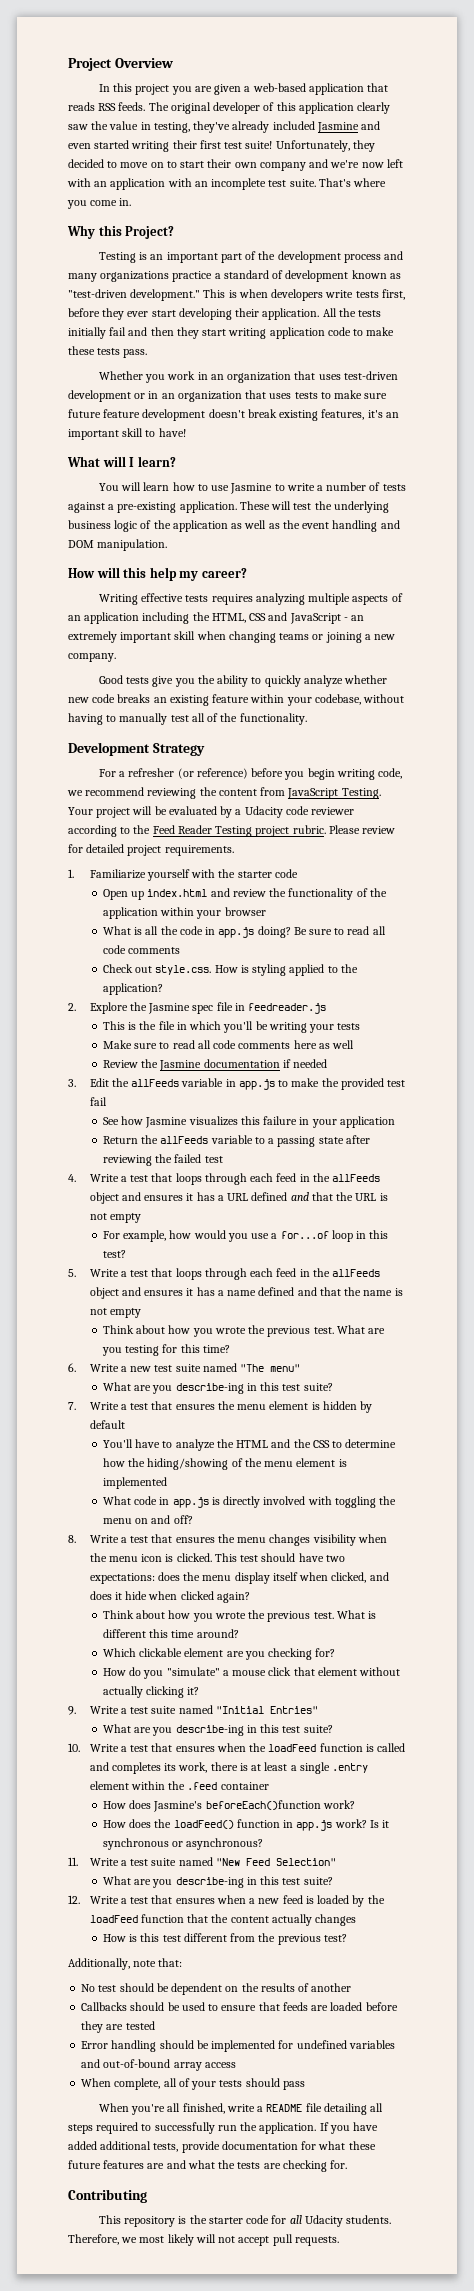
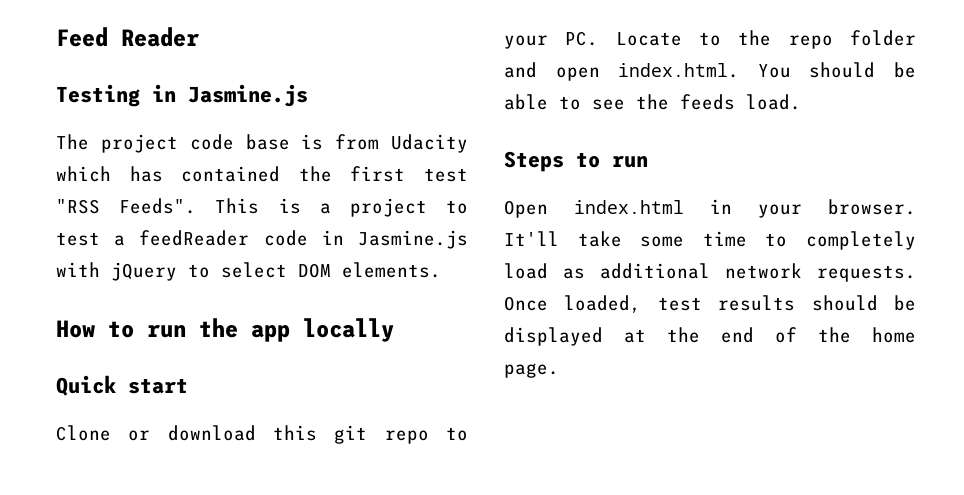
- Project Overview
- In this project you are given a web-based application that reads RSS feeds. The original developer of this application clearly saw the value in testing, they've already included Jasmine and even started writing their first test suite! Unfortunately, they decided to move on to start their own company and we're now left with an application with an incomplete test suite. That's where you come in.
- Why this Project?
- Testing is an important part of the development process and many organizations practice a standard of development known as "test-driven development." This is when developers write tests first, before they ever start developing their application. All the tests initially fail and then they start writing application code to make these tests pass.
- Whether you work in an organization that uses test-driven development or in an organization that uses tests to make sure future feature development doesn't break existing features, it's an important skill to have!
- What will I learn?
- You will learn how to use Jasmine to write a number of tests against a pre-existing application. These will test the underlying business logic of the application as well as the event handling and DOM manipulation.
- How will this help my career?
- Writing effective tests requires analyzing multiple aspects of an application including the HTML, CSS and JavaScript - an extremely important skill when changing teams or joining a new company.
- Good tests give you the ability to quickly analyze whether new code breaks an existing feature within your codebase, without having to manually test all of the functionality.
- Development Strategy
- For a refresher (or reference) before you begin writing code, we recommend reviewing the content from JavaScript Testing. Your project will be evaluated by a Udacity code reviewer according to the Feed Reader Testing project rubric. Please review for detailed project requirements.
- 1. Familiarize yourself with the starter code
- Open up index.html and review the functionality of the application within your browser
- What is all the code in app.js doing? Be sure to read all code comments
- Check out style.css. How is styling applied to the application?
- 2. Explore the Jasmine spec file in feedreader.js
- This is the file in which you'll be writing your tests
- Make sure to read all code comments here as well
- Review the Jasmine documentation if needed
- 3. Edit the allFeeds variable in app.js to make the provided test fail
- See how Jasmine visualizes this failure in your application
- Return the allFeeds variable to a passing state after reviewing the failed test
- 4. Write a test that loops through each feed in the allFeeds object and ensures it has a URL defined and that the URL is not empty
- For example, how would you use a for...of loop in this test?
- 5. Write a test that loops through each feed in the allFeeds object and ensures it has a name defined and that the name is not empty
- Think about how you wrote the previous test. What are you testing for this time?
- 6. Write a new test suite named "The menu"
- What are you describe-ing in this test suite?
- 7. Write a test that ensures the menu element is hidden by default
- You'll have to analyze the HTML and the CSS to determine how the hiding/showing of the menu element is implemented
- What code in app.js is directly involved with toggling the menu on and off?
- 8. Write a test that ensures the menu changes visibility when the menu icon is clicked. This test should have two expectations: does the menu display itself when clicked, and does it hide when clicked again?
- Think about how you wrote the previous test. What is different this time around?
- Which clickable element are you checking for?
- How do you "simulate" a mouse click that element without actually clicking it?
- 9. Write a test suite named "Initial Entries"
- What are you describe-ing in this test suite?
- 10. Write a test that ensures when the loadFeed function is called and completes its work, there is at least a single .entry element within the .feed container
- How does Jasmine's beforeEach()function work?
- How does the loadFeed() function in app.js work? Is it synchronous or asynchronous?
- 11. Write a test suite named "New Feed Selection"
- What are you describe-ing in this test suite?
- 12. Write a test that ensures when a new feed is loaded by the loadFeed function that the content actually changes
- How is this test different from the previous test?
- Additionally, note that:
- No test should be dependent on the results of another
- Callbacks should be used to ensure that feeds are loaded before they are tested
- Error handling should be implemented for undefined variables and out-of-bound array access
- When complete, all of your tests should pass
- When you're all finished, write a README file detailing all steps required to successfully run the application. If you have added additional tests, provide documentation for what these future features are and what the tests are checking for.
- Contributing
- This repository is the starter code for all Udacity students. Therefore, we most likely will not accept pull requests.
+ Feed Reader
+ Testing in Jasmine.js
+ The project code base is from Udacity which has contained the first test "RSS Feeds". This is a project to test a feedReader code in Jasmine.js with jQuery to select DOM elements.
+ How to run the app locally
+ Quick start
+ Clone or download this git repo to your PC. Locate to the repo folder and open index.html. You should be able to see the feeds load.
+ Steps to run
+ Open index.html in your browser. It'll take some time to completely load as additional network requests. Once loaded, test results should be displayed at the end of the home page.

